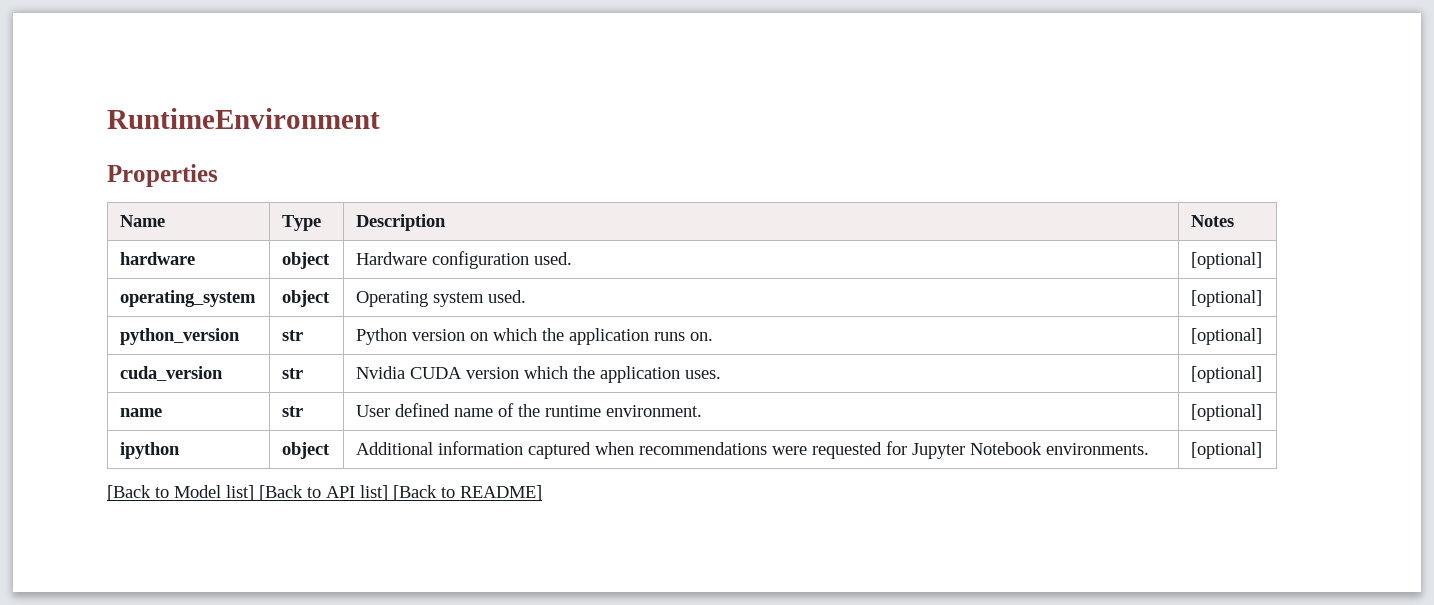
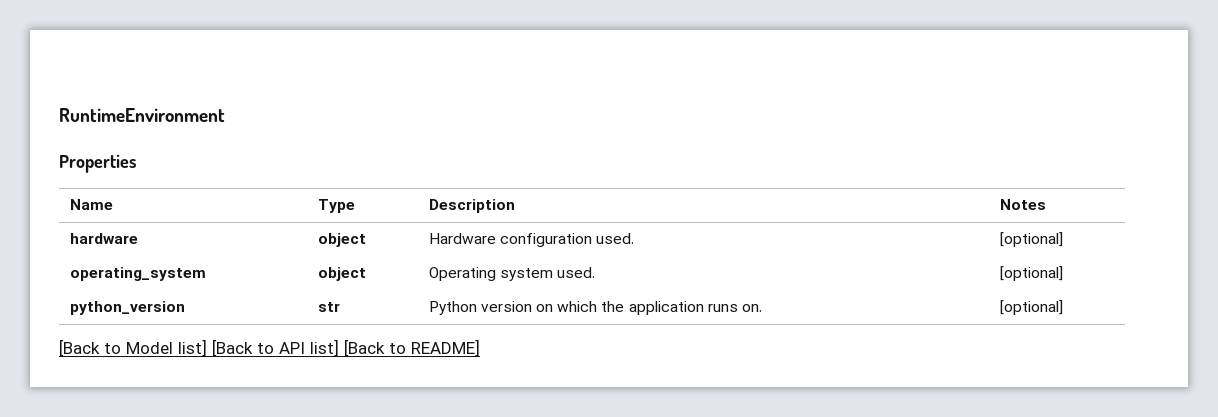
- cuda_version | str | Nvidia CUDA version which the application uses. | [optional]
- name | str | User defined name of the runtime environment. | [optional]
- ipython | object | Additional information captured when recommendations were requested for Jupyter Notebook environments. | [optional]

